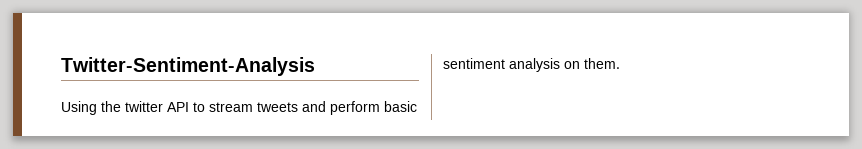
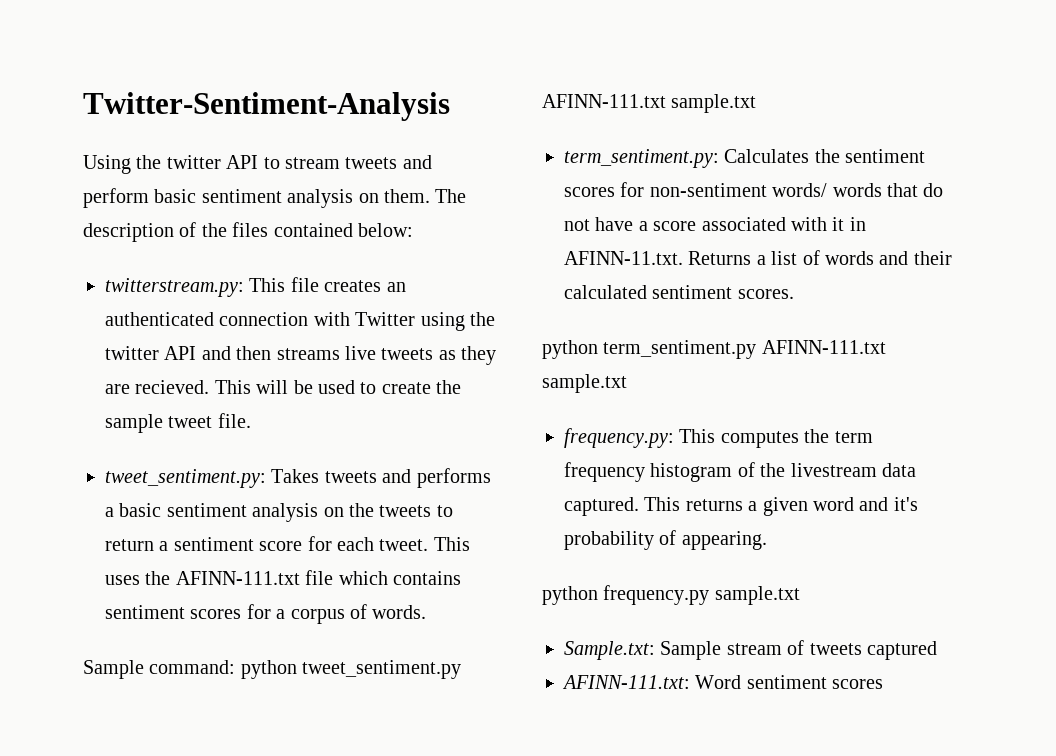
+ The description of the files contained below:
+ twitterstream.py: This file creates an authenticated connection with Twitter using the twitter API and then streams live tweets as they are recieved. This will be used to create the sample tweet file.
+ tweet_sentiment.py: Takes tweets and performs a basic sentiment analysis on the tweets to return a sentiment score for each tweet. This uses the AFINN-111.txt file which contains sentiment scores for a corpus of words.
+ Sample command: python tweet_sentiment.py AFINN-111.txt sample.txt
+ term_sentiment.py: Calculates the sentiment scores for non-sentiment words/ words that do not have a score associated with it in AFINN-11.txt. Returns a list of words and their calculated sentiment scores.
+ python term_sentiment.py AFINN-111.txt sample.txt
+ frequency.py: This computes the term frequency histogram of the livestream data captured. This returns a given word and it's probability of appearing.
+ python frequency.py sample.txt
+ Sample.txt: Sample stream of tweets captured
+ AFINN-111.txt: Word sentiment scores

